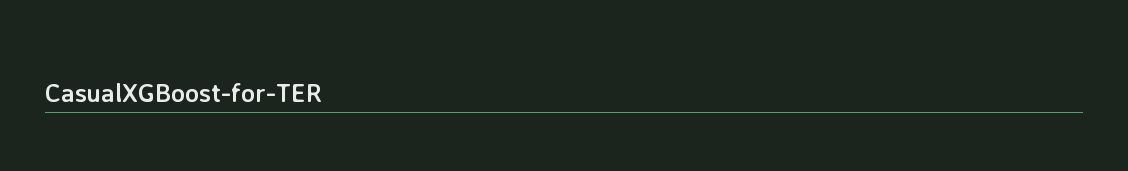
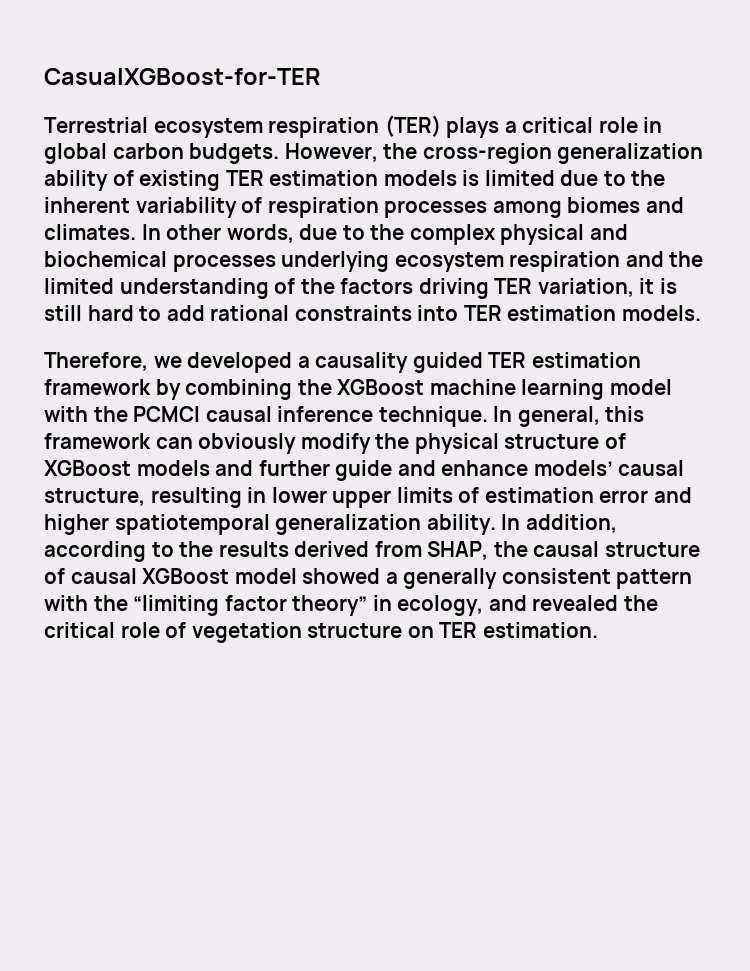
+ Terrestrial ecosystem respiration (TER) plays a critical role in global carbon budgets. However, the cross-region generalization ability of existing TER estimation models is limited due to the inherent variability of respiration processes among biomes and climates. In other words, due to the complex physical and biochemical processes underlying ecosystem respiration and the limited understanding of the factors driving TER variation, it is still hard to add rational constraints into TER estimation models.
+ Therefore, we developed a causality guided TER estimation framework by combining the XGBoost machine learning model with the PCMCI causal inference technique. In general, this framework can obviously modify the physical structure of XGBoost models and further guide and enhance models’ causal structure, resulting in lower upper limits of estimation error and higher spatiotemporal generalization ability. In addition, according to the results derived from SHAP, the causal structure of causal XGBoost model showed a generally consistent pattern with the “limiting factor theory” in ecology, and revealed the critical role of vegetation structure on TER estimation.

